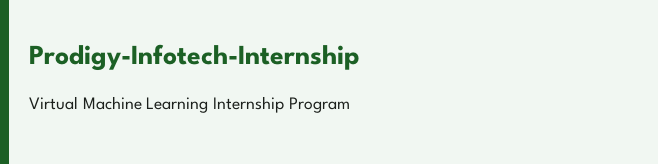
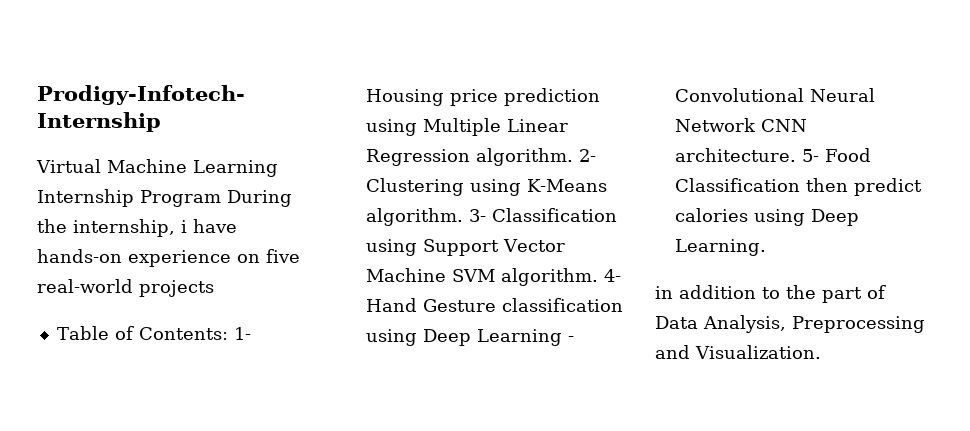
- Virtual Machine Learning Internship Program
+ Virtual Machine Learning Internship Program During the internship, i have hands-on experience on five real-world projects
+ Table of Contents: 1- Housing price prediction using Multiple Linear Regression algorithm. 2- Clustering using K-Means algorithm. 3- Classification using Support Vector Machine SVM algorithm. 4- Hand Gesture classification using Deep Learning - Convolutional Neural Network CNN architecture. 5- Food Classification then predict calories using Deep Learning.
+ in addition to the part of Data Analysis, Preprocessing and Visualization.

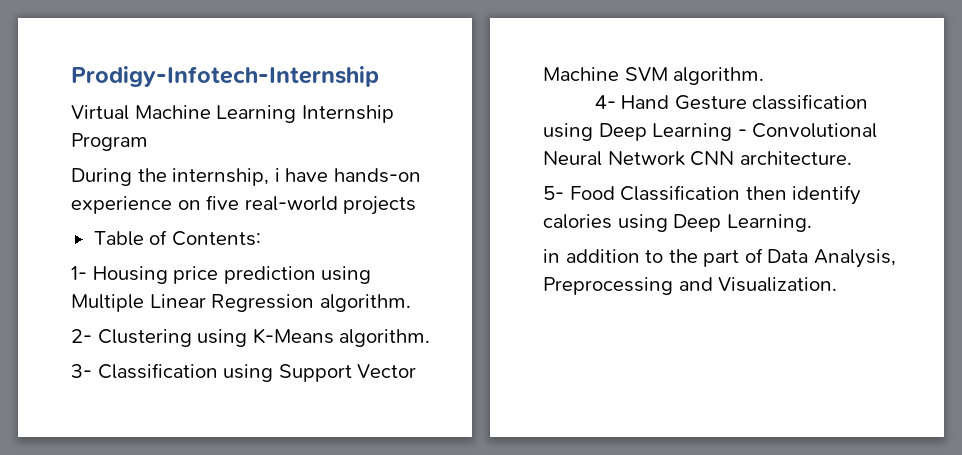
- Virtual Machine Learning Internship Program During the internship, i have hands-on experience on five real-world projects
+ Virtual Machine Learning Internship Program
+ During the internship, i have hands-on experience on five real-world projects
- Table of Contents: 1- Housing price prediction using Multiple Linear Regression algorithm. 2- Clustering using K-Means algorithm. 3- Classification using Support Vector Machine SVM algorithm. 4- Hand Gesture classification using Deep Learning - Convolutional Neural Network CNN architecture. 5- Food Classification then predict calories using Deep Learning.
+ Table of Contents:
+ 1- Housing price prediction using Multiple Linear Regression algorithm.
+ 2- Clustering using K-Means algorithm.
+ 3- Classification using Support Vector Machine SVM algorithm.
+ 4- Hand Gesture classification using Deep Learning - Convolutional Neural Network CNN architecture.
+ 5- Food Classification then identify calories using Deep Learning.

